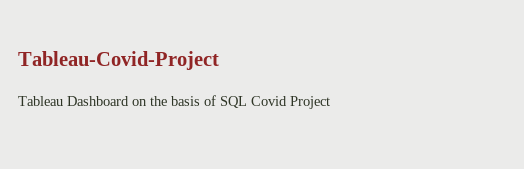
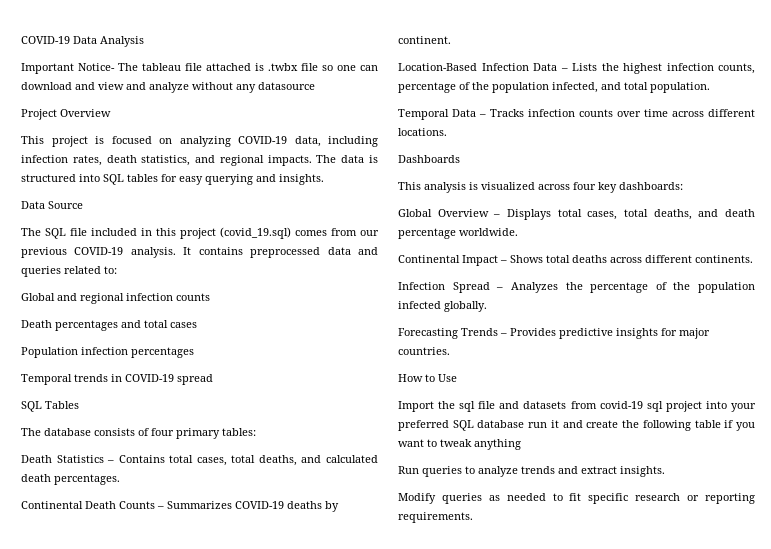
- Tableau-Covid-Project
- Tableau Dashboard on the basis of SQL Covid Project
+ COVID-19 Data Analysis
+ Important Notice- The tableau file attached is .twbx file so one can download and view and analyze without any datasource
+ Project Overview
+ This project is focused on analyzing COVID-19 data, including infection rates, death statistics, and regional impacts. The data is structured into SQL tables for easy querying and insights.
+ Data Source
+ The SQL file included in this project (covid_19.sql) comes from our previous COVID-19 analysis. It contains preprocessed data and queries related to:
+ Global and regional infection counts
+ Death percentages and total cases
+ Population infection percentages
+ Temporal trends in COVID-19 spread
+ SQL Tables
+ The database consists of four primary tables:
+ Death Statistics – Contains total cases, total deaths, and calculated death percentages.
+ Continental Death Counts – Summarizes COVID-19 deaths by continent.
+ Location-Based Infection Data – Lists the highest infection counts, percentage of the population infected, and total population.
+ Temporal Data – Tracks infection counts over time across different locations.
+ Dashboards
+ This analysis is visualized across four key dashboards:
+ Global Overview – Displays total cases, total deaths, and death percentage worldwide.
+ Continental Impact – Shows total deaths across different continents.
+ Infection Spread – Analyzes the percentage of the population infected globally.
+ Forecasting Trends – Provides predictive insights for major countries.
+ How to Use
+ Import the sql file and datasets from covid-19 sql project into your preferred SQL database run it and create the following table if you want to tweak anything
+ Run queries to analyze trends and extract insights.
+ Modify queries as needed to fit specific research or reporting requirements.

